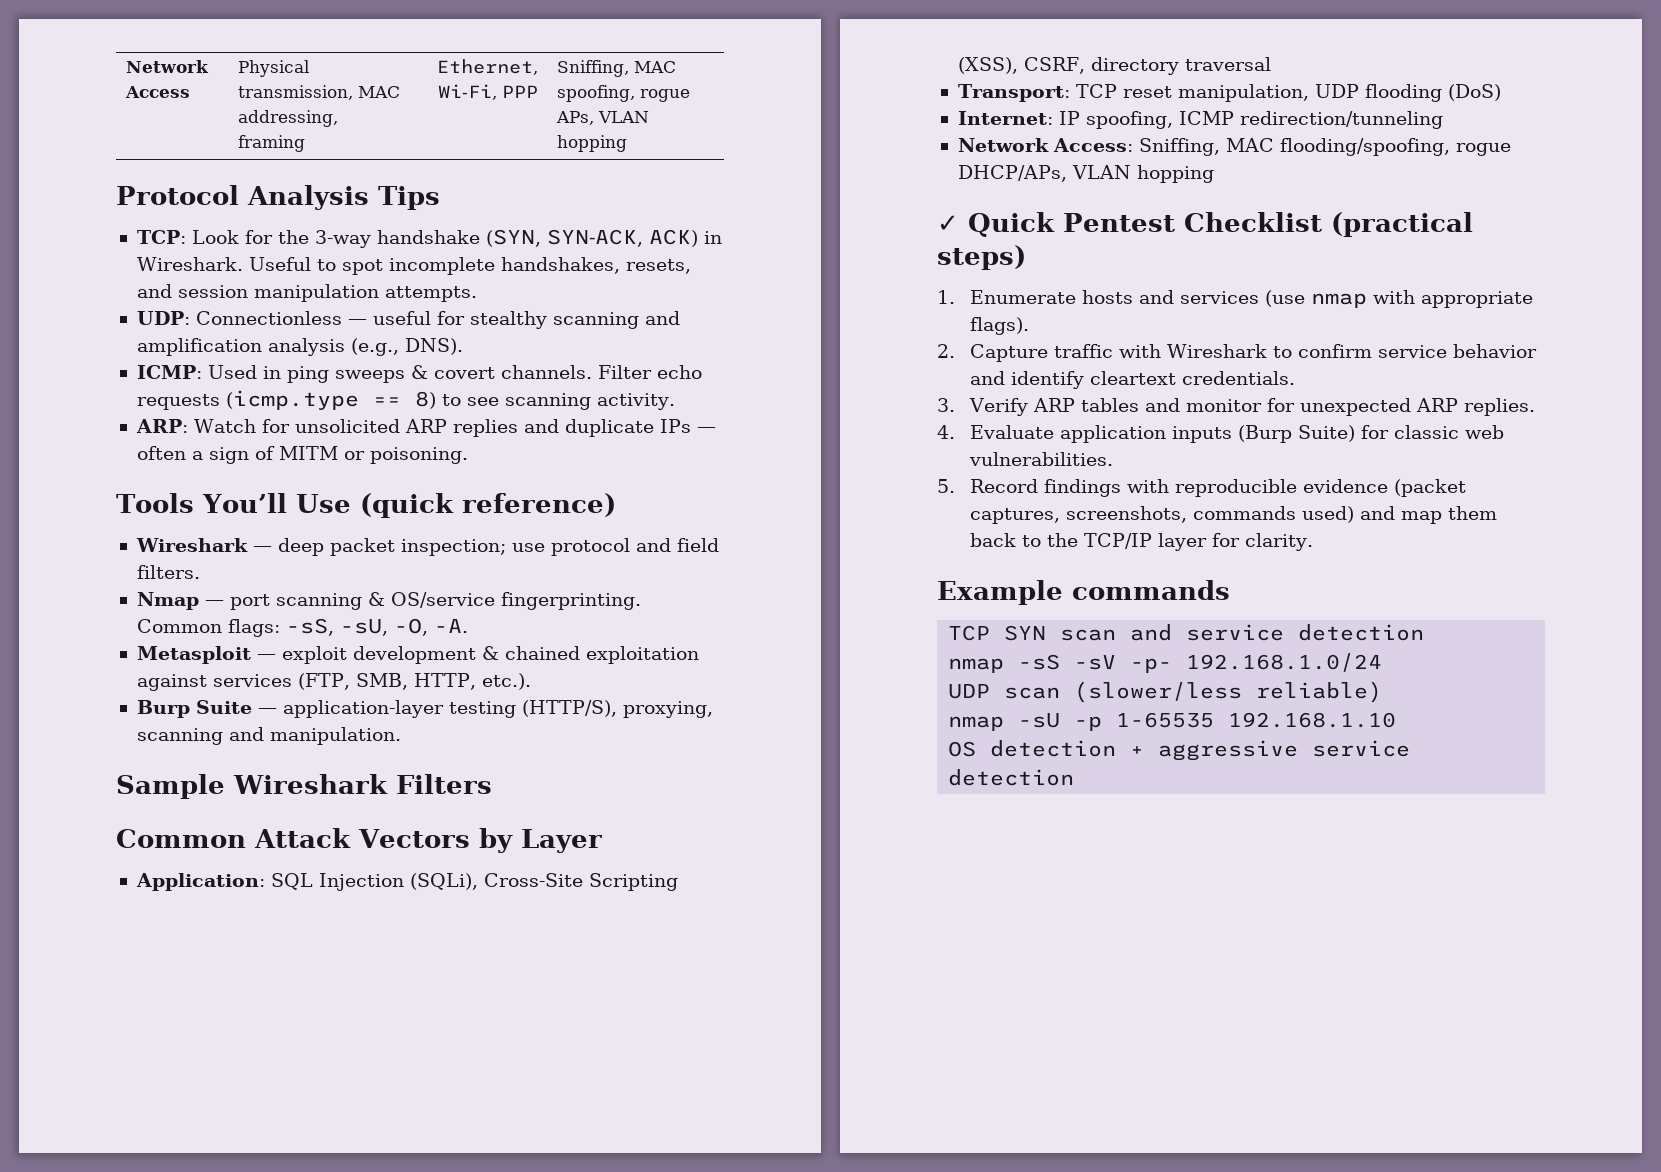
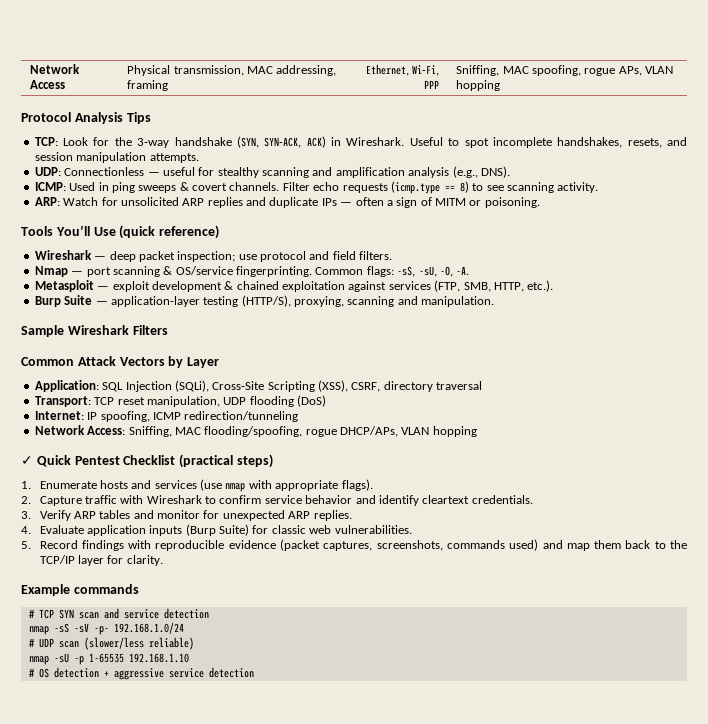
- TCP SYN scan and service detection
+ # TCP SYN scan and service detection
- UDP scan (slower/less reliable)
+ # UDP scan (slower/less reliable)
- OS detection + aggressive service detection
+ # OS detection + aggressive service detection

